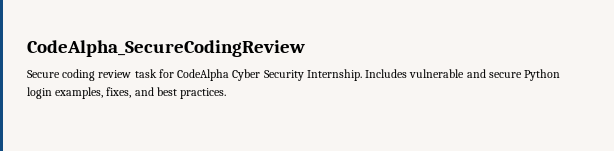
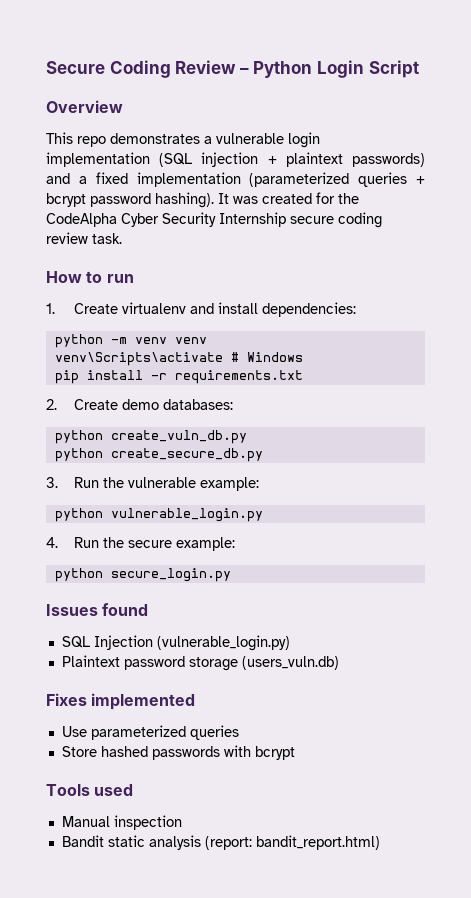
- CodeAlpha_SecureCodingReview
- Secure coding review task for CodeAlpha Cyber Security Internship. Includes vulnerable and secure Python login examples, fixes, and best practices.
+ Secure Coding Review – Python Login Script
+ Overview
+ This repo demonstrates a vulnerable login implementation (SQL injection + plaintext passwords) and a fixed implementation (parameterized queries + bcrypt password hashing). It was created for the CodeAlpha Cyber Security Internship secure coding review task.
+ How to run
+ 1. Create virtualenv and install dependencies:
+ python -m venv venv
+ venv\Scripts\activate # Windows
+ pip install -r requirements.txt
+ 2. Create demo databases:
+ python create_vuln_db.py
+ python create_secure_db.py
+ 3. Run the vulnerable example:
+ python vulnerable_login.py
+ 4. Run the secure example:
+ python secure_login.py
+ Issues found
+ SQL Injection (vulnerable_login.py)
+ Plaintext password storage (users_vuln.db)
+ Fixes implemented
+ Use parameterized queries
+ Store hashed passwords with bcrypt
+ Tools used
+ Manual inspection
+ Bandit static analysis (report: bandit_report.html)

